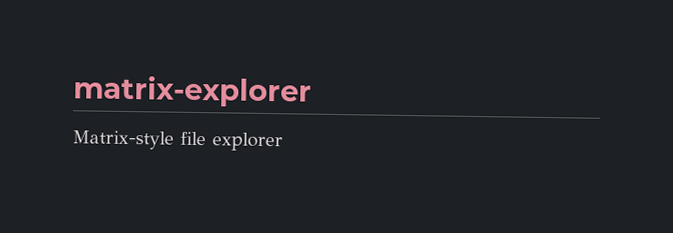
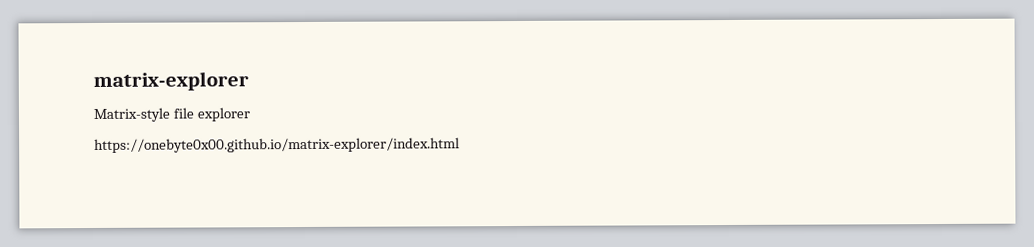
+ https://onebyte0x00.github.io/matrix-explorer/index.html

